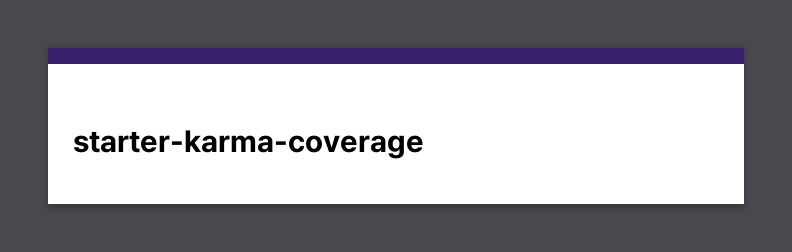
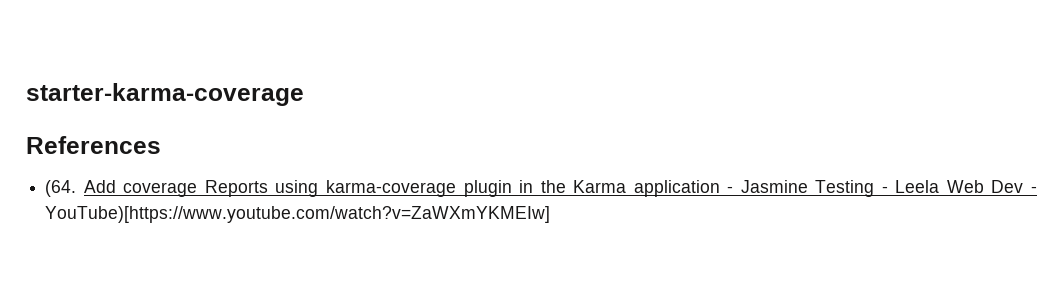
+ References
+ (64. Add coverage Reports using karma-coverage plugin in the Karma application - Jasmine Testing - Leela Web Dev - YouTube)[https://www.youtube.com/watch?v=ZaWXmYKMEIw]

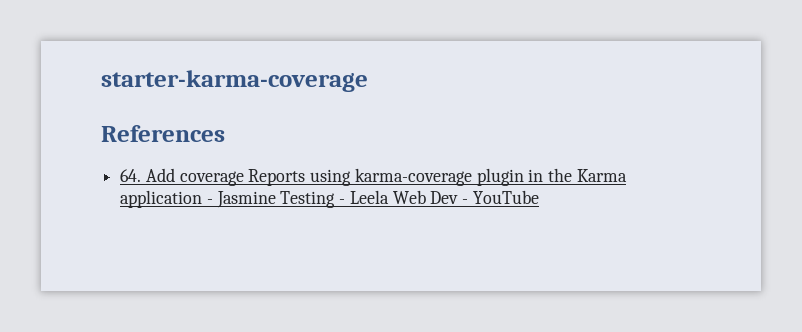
- (64. Add coverage Reports using karma-coverage plugin in the Karma application - Jasmine Testing - Leela Web Dev - YouTube)[https://www.youtube.com/watch?v=ZaWXmYKMEIw]
+ 64. Add coverage Reports using karma-coverage plugin in the Karma application - Jasmine Testing - Leela Web Dev - YouTube

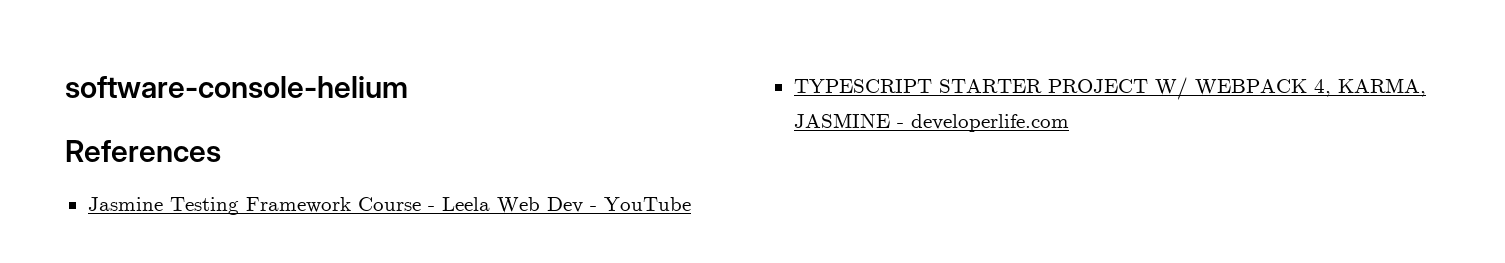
- starter-karma-coverage
+ software-console-helium
- 64. Add coverage Reports using karma-coverage plugin in the Karma application - Jasmine Testing - Leela Web Dev - YouTube
+ Jasmine Testing Framework Course - Leela Web Dev - YouTube
+ TYPESCRIPT STARTER PROJECT W/ WEBPACK 4, KARMA, JASMINE - developerlife.com

